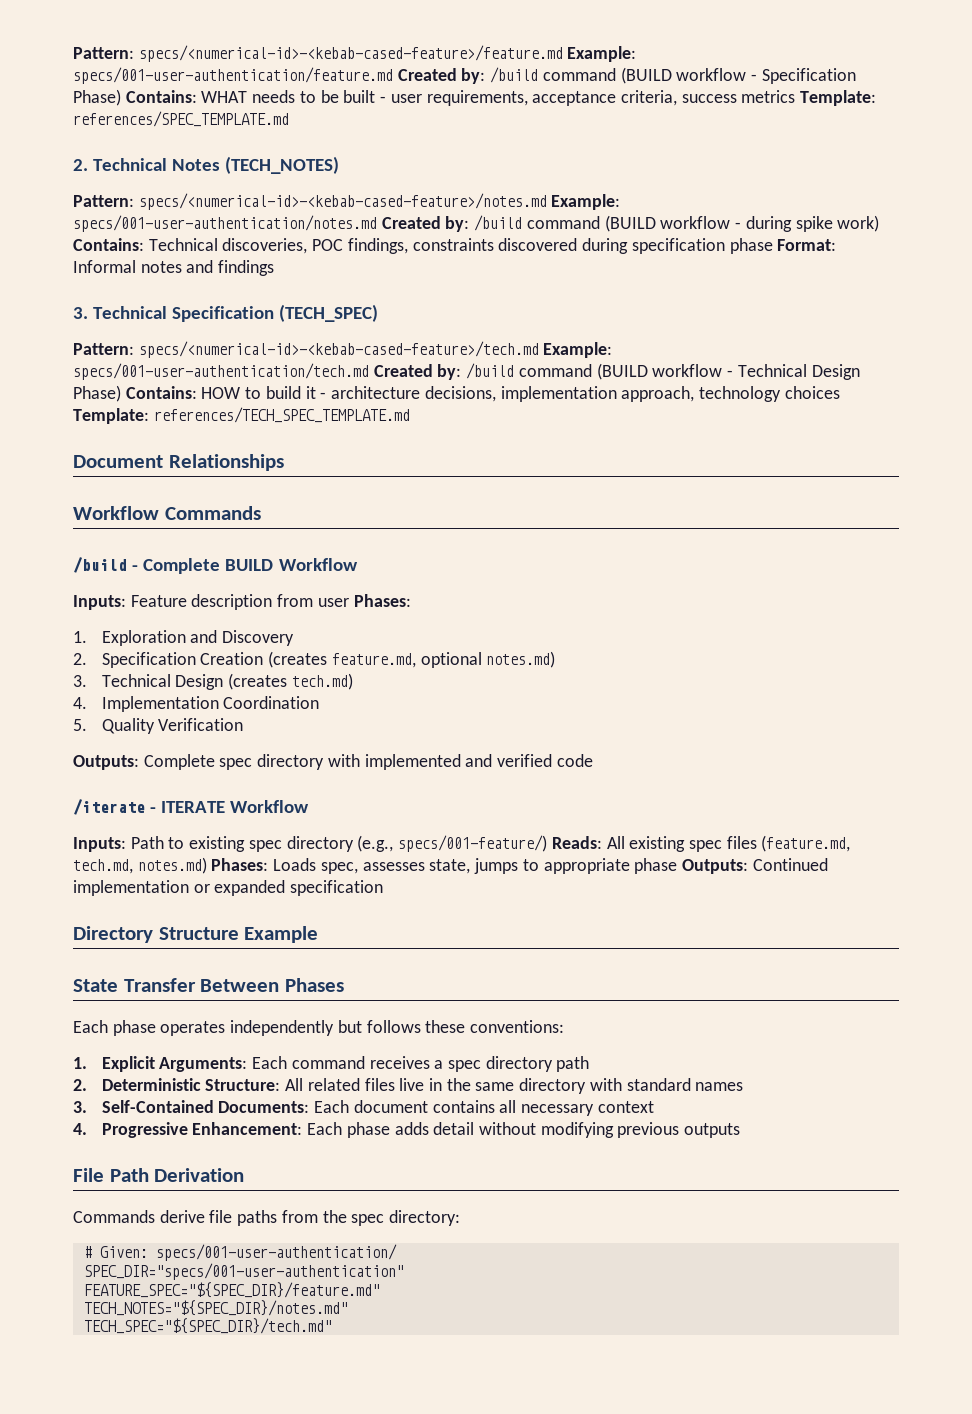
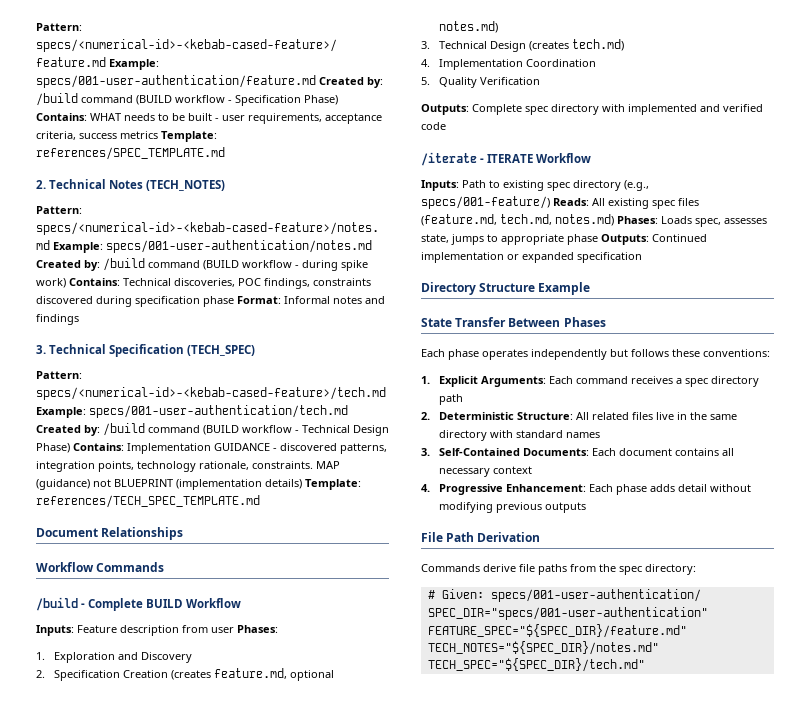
- Pattern: specs/<numerical-id>-<kebab-cased-feature>/tech.md Example: specs/001-user-authentication/tech.md Created by: /build command (BUILD workflow - Technical Design Phase) Contains: HOW to build it - architecture decisions, implementation approach, technology choices Template: references/TECH_SPEC_TEMPLATE.md
+ Pattern: specs/<numerical-id>-<kebab-cased-feature>/tech.md Example: specs/001-user-authentication/tech.md Created by: /build command (BUILD workflow - Technical Design Phase) Contains: Implementation GUIDANCE - discovered patterns, integration points, technology rationale, constraints. MAP (guidance) not BLUEPRINT (implementation details) Template: references/TECH_SPEC_TEMPLATE.md

